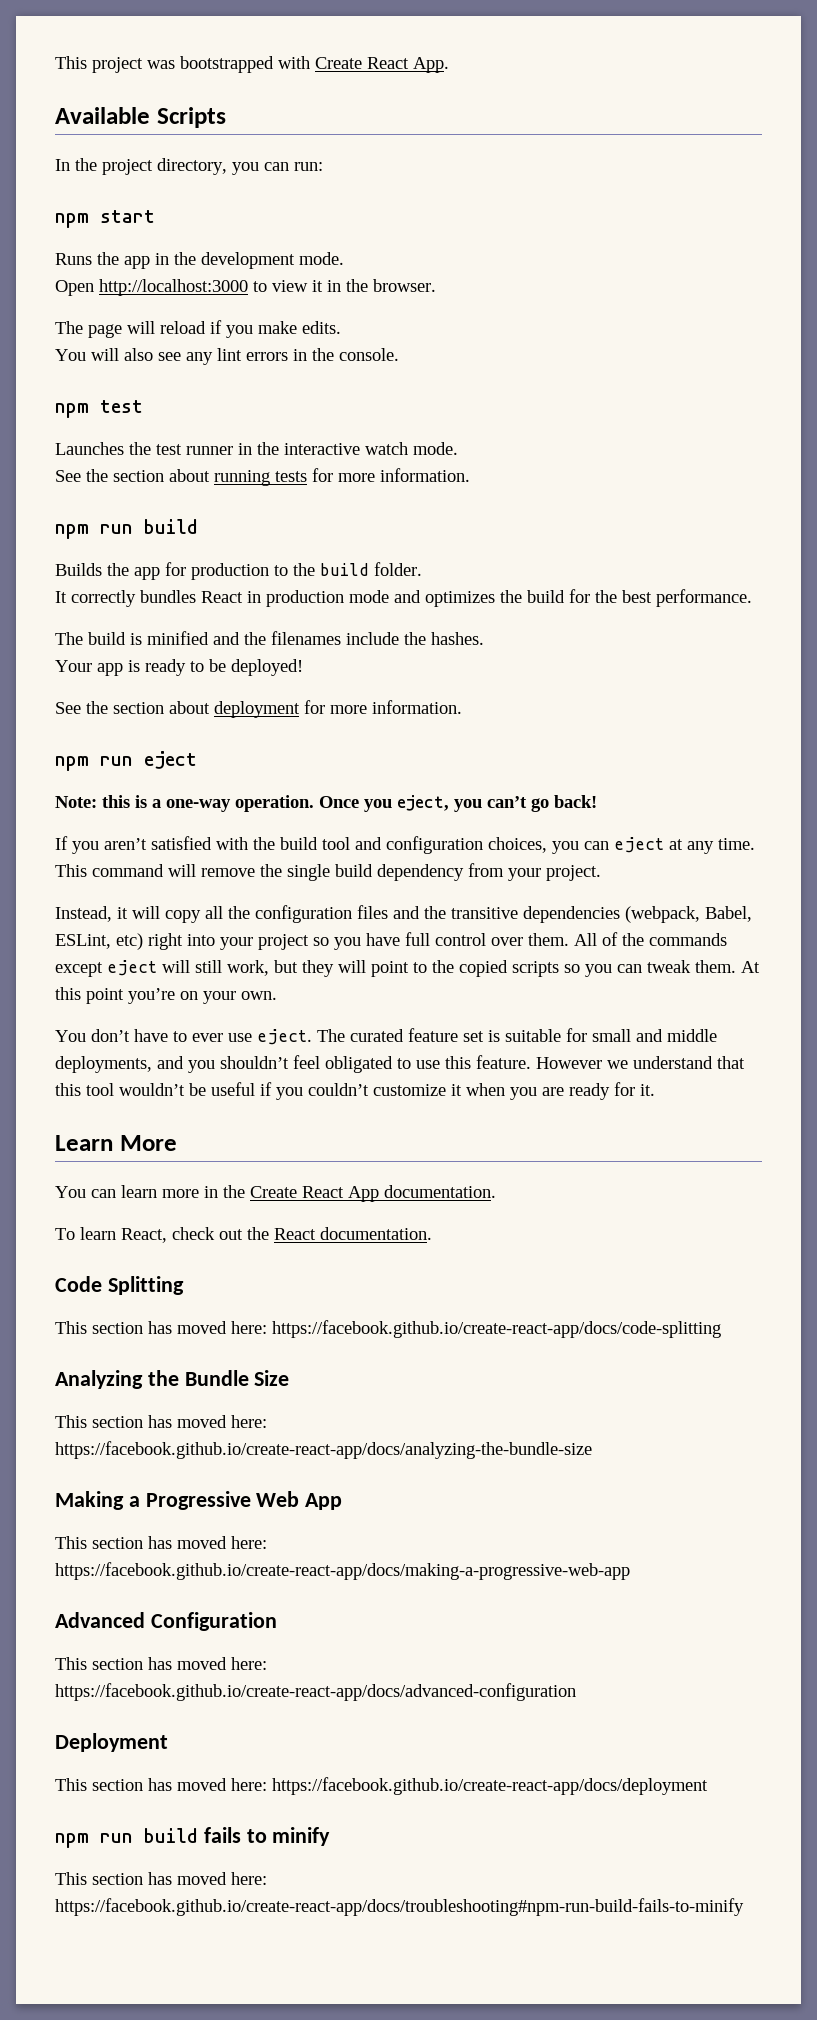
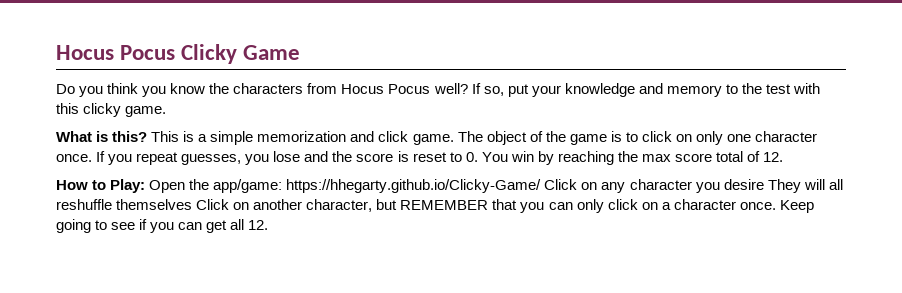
- This project was bootstrapped with Create React App.
- Available Scripts
- In the project directory, you can run:
- npm start
- Runs the app in the development mode.
- Open http://localhost:3000 to view it in the browser.
- The page will reload if you make edits.
- You will also see any lint errors in the console.
- npm test
- Launches the test runner in the interactive watch mode.
- See the section about running tests for more information.
- npm run build
- Builds the app for production to the build folder.
- It correctly bundles React in production mode and optimizes the build for the best performance.
- The build is minified and the filenames include the hashes.
- Your app is ready to be deployed!
- See the section about deployment for more information.
- npm run eject
- Note: this is a one-way operation. Once you eject, you can’t go back!
- If you aren’t satisfied with the build tool and configuration choices, you can eject at any time. This command will remove the single build dependency from your project.
- Instead, it will copy all the configuration files and the transitive dependencies (webpack, Babel, ESLint, etc) right into your project so you have full control over them. All of the commands except eject will still work, but they will point to the copied scripts so you can tweak them. At this point you’re on your own.
- You don’t have to ever use eject. The curated feature set is suitable for small and middle deployments, and you shouldn’t feel obligated to use this feature. However we understand that this tool wouldn’t be useful if you couldn’t customize it when you are ready for it.
- Learn More
- You can learn more in the Create React App documentation.
- To learn React, check out the React documentation.
- Code Splitting
- This section has moved here: https://facebook.github.io/create-react-app/docs/code-splitting
- Analyzing the Bundle Size
- This section has moved here: https://facebook.github.io/create-react-app/docs/analyzing-the-bundle-size
- Making a Progressive Web App
- This section has moved here: https://facebook.github.io/create-react-app/docs/making-a-progressive-web-app
- Advanced Configuration
- This section has moved here: https://facebook.github.io/create-react-app/docs/advanced-configuration
- Deployment
- This section has moved here: https://facebook.github.io/create-react-app/docs/deployment
- npm run build fails to minify
- This section has moved here: https://facebook.github.io/create-react-app/docs/troubleshooting#npm-run-build-fails-to-minify
+ Hocus Pocus Clicky Game
+ Do you think you know the characters from Hocus Pocus well? If so, put your knowledge and memory to the test with this clicky game.
+ What is this? This is a simple memorization and click game. The object of the game is to click on only one character once. If you repeat guesses, you lose and the score is reset to 0. You win by reaching the max score total of 12.
+ How to Play: Open the app/game: https://hhegarty.github.io/Clicky-Game/ Click on any character you desire They will all reshuffle themselves Click on another character, but REMEMBER that you can only click on a character once. Keep going to see if you can get all 12.

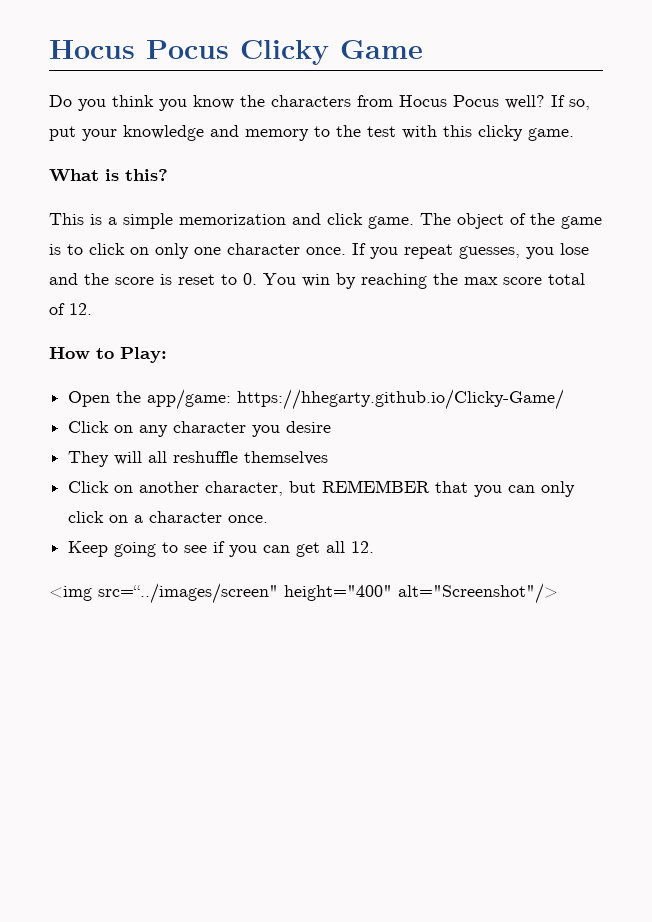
- What is this? This is a simple memorization and click game.
+ What is this?
+ This is a simple memorization and click game.
- How to Play: Open the app/game: https://hhegarty.github.io/Clicky-Game/ Click on any character you desire They will all reshuffle themselves Click on another character, but REMEMBER that you can only click on a character once. Keep going to see if you can get all 12.
+ How to Play:
+ Open the app/game: https://hhegarty.github.io/Clicky-Game/
+ Click on any character you desire
+ They will all reshuffle themselves
+ Click on another character, but REMEMBER that you can only click on a character once.
+ Keep going to see if you can get all 12.
+ <img src=“../images/screen" height="400" alt="Screenshot"/>

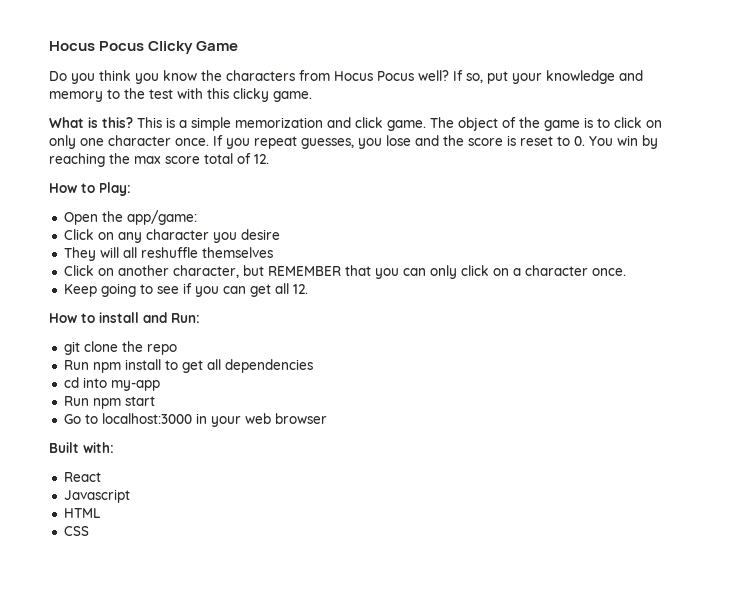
- What is this?
- This is a simple memorization and click game.
+ What is this? This is a simple memorization and click game.
- Open the app/game: https://hhegarty.github.io/Clicky-Game/
+ Open the app/game:
- <img src=“../images/screen" height="400" alt="Screenshot"/>
+ How to install and Run:
+ git clone the repo
+ Run npm install to get all dependencies
+ cd into my-app
+ Run npm start
+ Go to localhost:3000 in your web browser
+ Built with:
+ React
+ Javascript
+ HTML
+ CSS

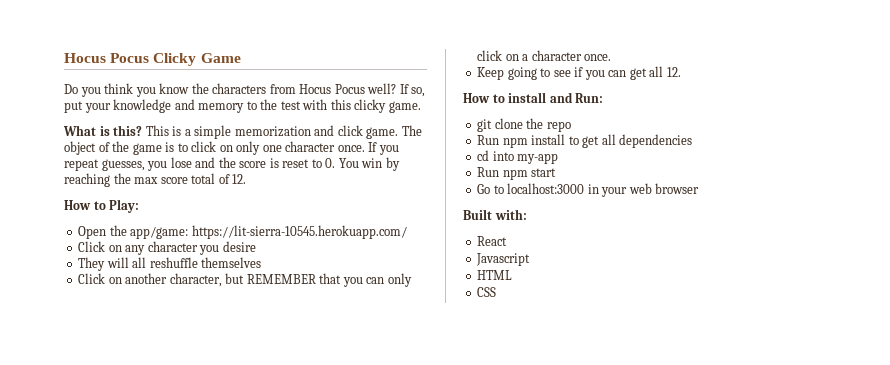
- Open the app/game:
+ Open the app/game: https://lit-sierra-10545.herokuapp.com/

